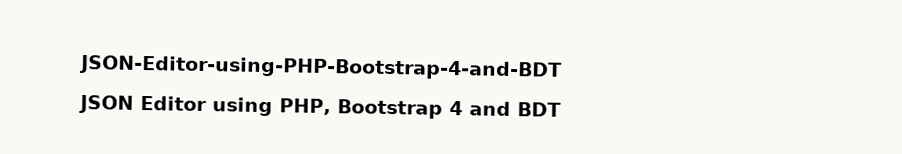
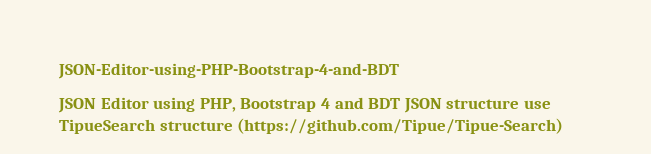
- JSON Editor using PHP, Bootstrap 4 and BDT
+ JSON Editor using PHP, Bootstrap 4 and BDT JSON structure use TipueSearch structure (https://github.com/Tipue/Tipue-Search)

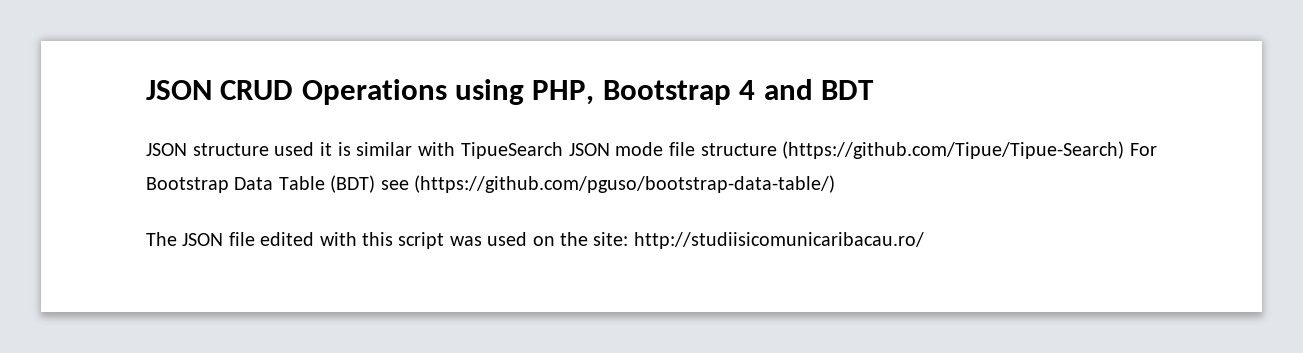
- JSON-Editor-using-PHP-Bootstrap-4-and-BDT
- JSON Editor using PHP, Bootstrap 4 and BDT JSON structure use TipueSearch structure (https://github.com/Tipue/Tipue-Search)
+ JSON CRUD Operations using PHP, Bootstrap 4 and BDT
+ JSON structure used it is similar with TipueSearch JSON mode file structure (https://github.com/Tipue/Tipue-Search) For Bootstrap Data Table (BDT) see (https://github.com/pguso/bootstrap-data-table/)
+ The JSON file edited with this script was used on the site: http://studiisicomunicaribacau.ro/

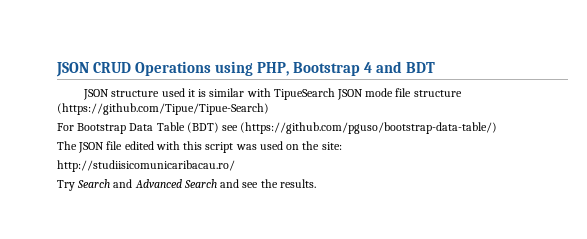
- JSON structure used it is similar with TipueSearch JSON mode file structure (https://github.com/Tipue/Tipue-Search) For Bootstrap Data Table (BDT) see (https://github.com/pguso/bootstrap-data-table/)
+ JSON structure used it is similar with TipueSearch JSON mode file structure (https://github.com/Tipue/Tipue-Search)
+ For Bootstrap Data Table (BDT) see (https://github.com/pguso/bootstrap-data-table/)
- The JSON file edited with this script was used on the site: http://studiisicomunicaribacau.ro/
+ The JSON file edited with this script was used on the site:
+ http://studiisicomunicaribacau.ro/
+ Try Search and Advanced Search and see the results.

